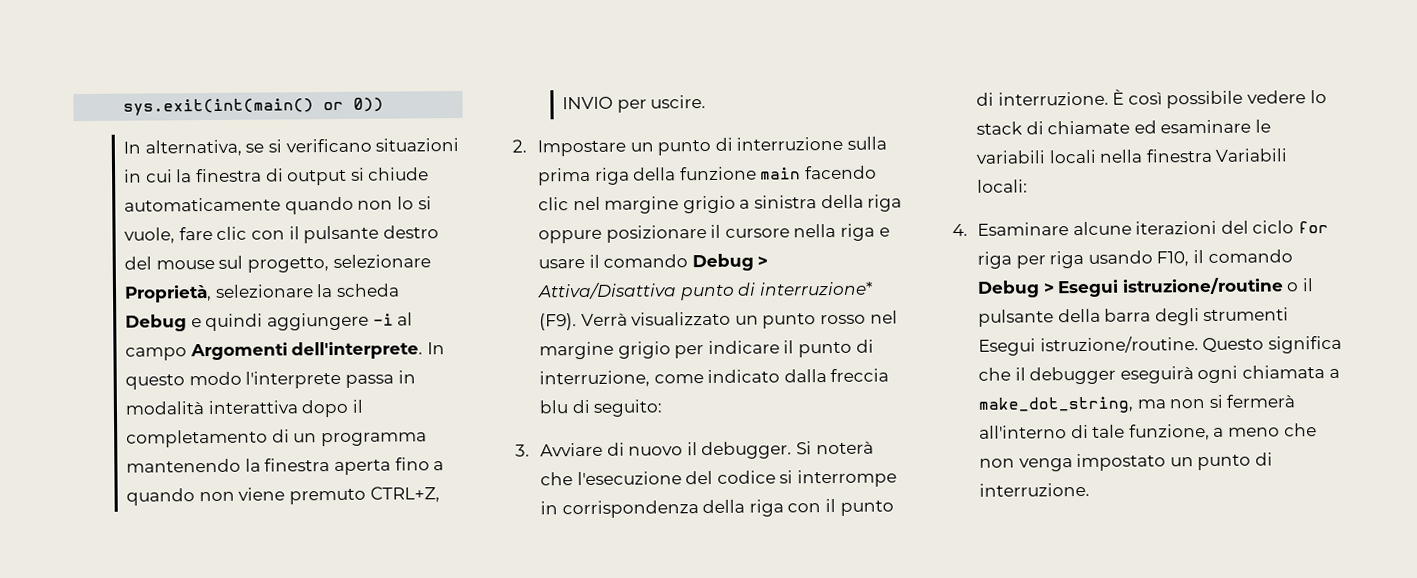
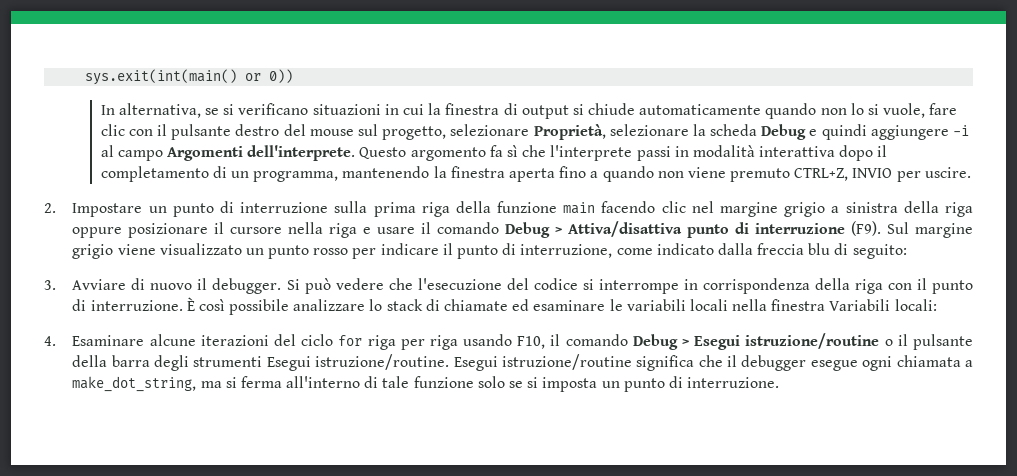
- In questo modo l'interprete passa in modalità interattiva dopo il completamento di un programma mantenendo la finestra aperta fino a quando non viene premuto CTRL+Z, INVIO per uscire.
+ Questo argomento fa sì che l'interprete passi in modalità interattiva dopo il completamento di un programma, mantenendo la finestra aperta fino a quando non viene premuto CTRL+Z, INVIO per uscire.
- 2. Impostare un punto di interruzione sulla prima riga della funzione main facendo clic nel margine grigio a sinistra della riga oppure posizionare il cursore nella riga e usare il comando Debug > Attiva/Disattiva punto di interruzione* (F9). Verrà visualizzato un punto rosso nel margine grigio per indicare il punto di interruzione, come indicato dalla freccia blu di seguito:
+ 2. Impostare un punto di interruzione sulla prima riga della funzione main facendo clic nel margine grigio a sinistra della riga oppure posizionare il cursore nella riga e usare il comando Debug > Attiva/disattiva punto di interruzione (F9). Sul margine grigio viene visualizzato un punto rosso per indicare il punto di interruzione, come indicato dalla freccia blu di seguito:
- Si noterà che l'esecuzione del codice si interrompe in corrispondenza della riga con il punto di interruzione.
+ Si può vedere che l'esecuzione del codice si interrompe in corrispondenza della riga con il punto di interruzione.
- È così possibile vedere lo stack di chiamate ed esaminare le variabili locali nella finestra Variabili locali:
+ È così possibile analizzare lo stack di chiamate ed esaminare le variabili locali nella finestra Variabili locali:
- Questo significa che il debugger eseguirà ogni chiamata a make_dot_string, ma non si fermerà all'interno di tale funzione, a meno che non venga impostato un punto di interruzione.
+ Esegui istruzione/routine significa che il debugger esegue ogni chiamata a make_dot_string, ma si ferma all'interno di tale funzione solo se si imposta un punto di interruzione.

